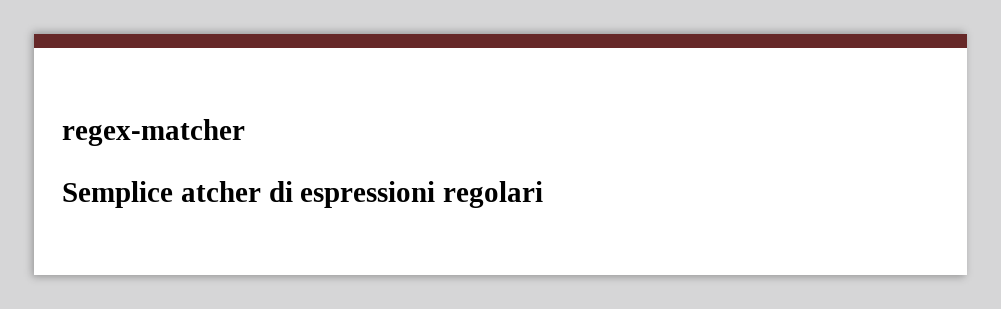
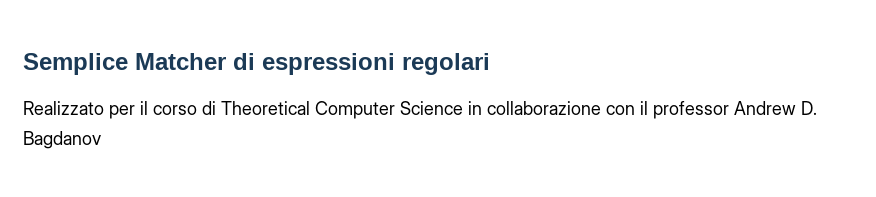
- regex-matcher
- Semplice atcher di espressioni regolari
+ Semplice Matcher di espressioni regolari
+ Realizzato per il corso di Theoretical Computer Science in collaborazione con il professor Andrew D. Bagdanov

